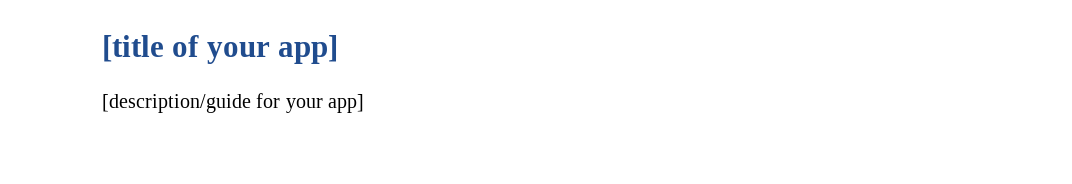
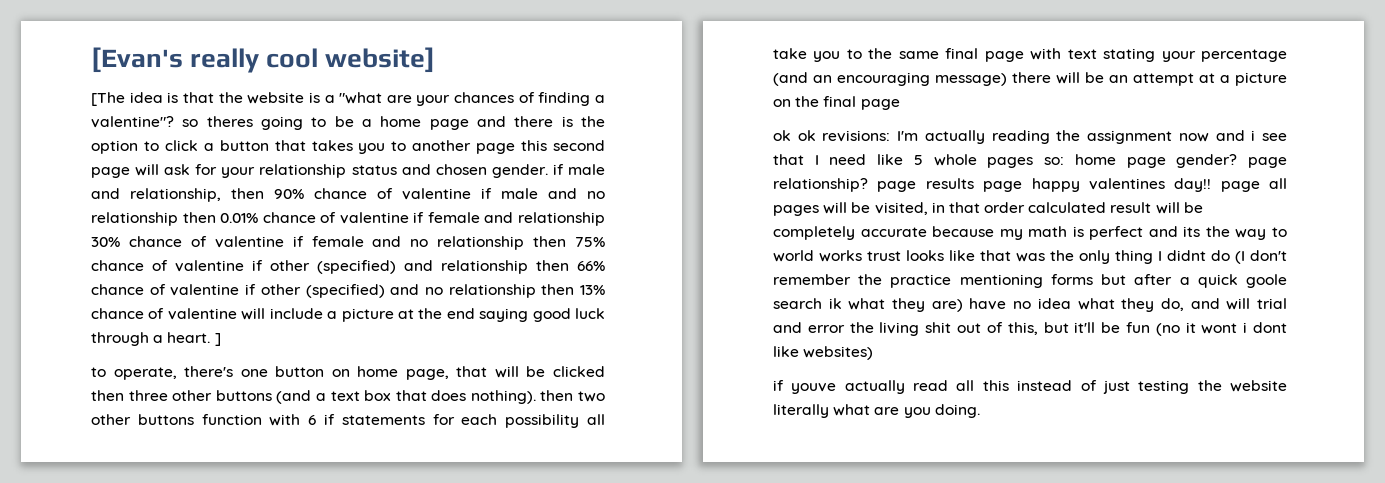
- [title of your app]
- [description/guide for your app]
+ [Evan's really cool website]
+ [The idea is that the website is a "what are your chances of finding a valentine"? so theres going to be a home page and there is the option to click a button that takes you to another page this second page will ask for your relationship status and chosen gender. if male and relationship, then 90% chance of valentine if male and no relationship then 0.01% chance of valentine if female and relationship 30% chance of valentine if female and no relationship then 75% chance of valentine if other (specified) and relationship then 66% chance of valentine if other (specified) and no relationship then 13% chance of valentine will include a picture at the end saying good luck through a heart. ]
+ to operate, there's one button on home page, that will be clicked then three other buttons (and a text box that does nothing). then two other buttons function with 6 if statements for each possibility all take you to the same final page with text stating your percentage (and an encouraging message) there will be an attempt at a picture on the final page
+ ok ok revisions: I'm actually reading the assignment now and i see that I need like 5 whole pages so: home page gender? page relationship? page results page happy valentines day!! page all pages will be visited, in that order calculated result will be completely accurate because my math is perfect and its the way to world works trust looks like that was the only thing I didnt do (I don't remember the practice mentioning forms but after a quick goole search ik what they are) have no idea what they do, and will trial and error the living shit out of this, but it'll be fun (no it wont i dont like websites)
+ if youve actually read all this instead of just testing the website literally what are you doing.

